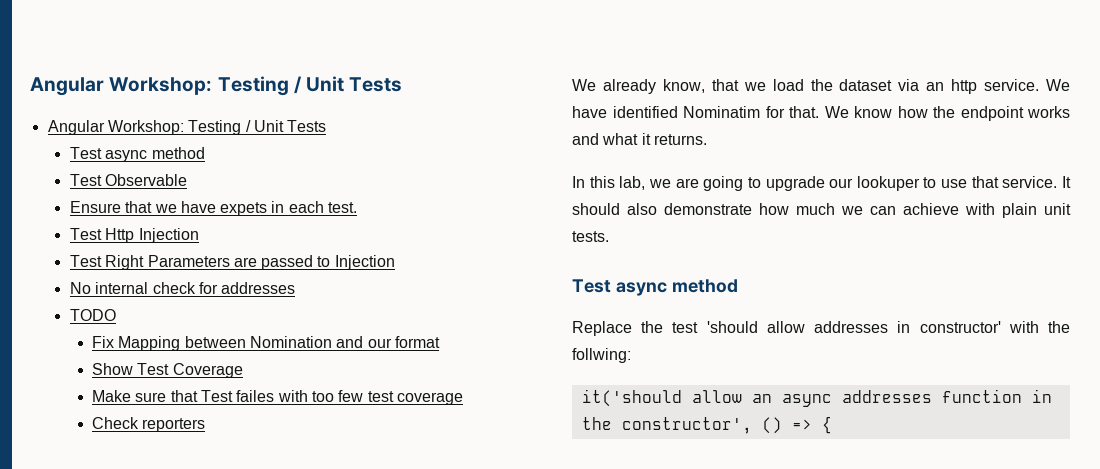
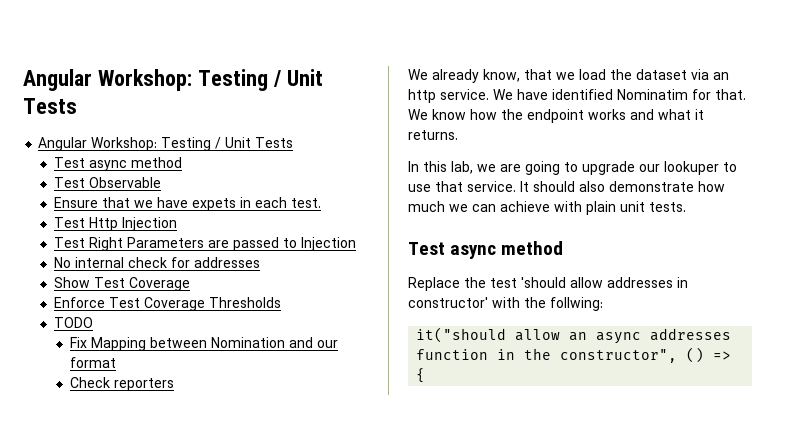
+ Show Test Coverage
+ Enforce Test Coverage Thresholds
- Show Test Coverage
- Make sure that Test failes with too few test coverage
- it('should allow an async addresses function in the constructor', () => {
+ it("should allow an async addresses function in the constructor", () => {

